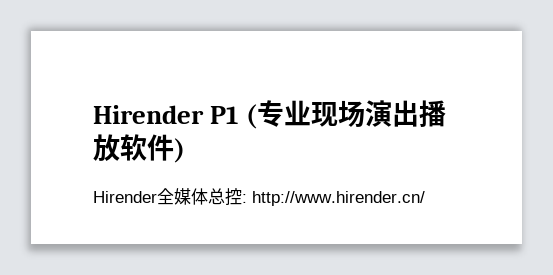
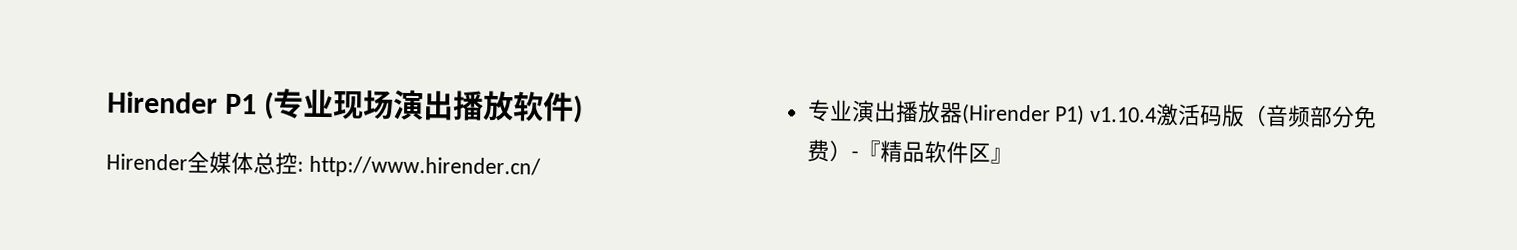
+ 专业演出播放器(Hirender P1) v1.10.4激活码版（音频部分免费）-『精品软件区』

